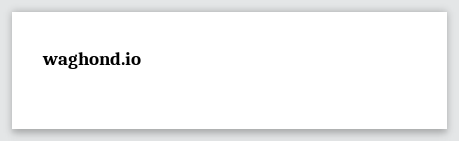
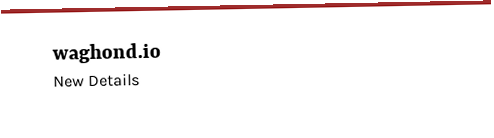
+ New Details

